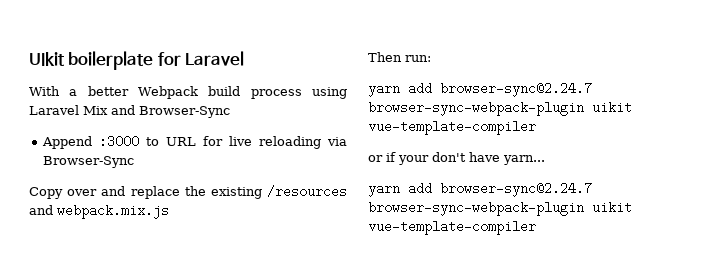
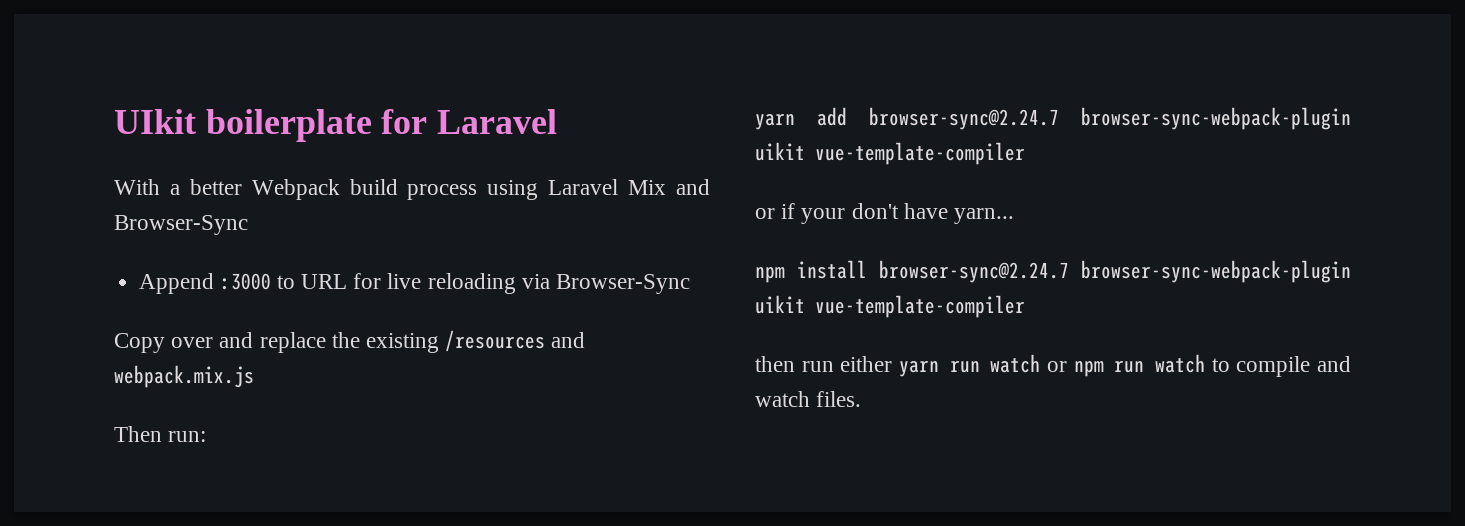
  or if your don't have yarn...
- yarn add browser-sync@2.24.7 browser-sync-webpack-plugin uikit vue-template-compiler
+ npm install browser-sync@2.24.7 browser-sync-webpack-plugin uikit vue-template-compiler
+ then run either yarn run watch or npm run watch to compile and watch files.

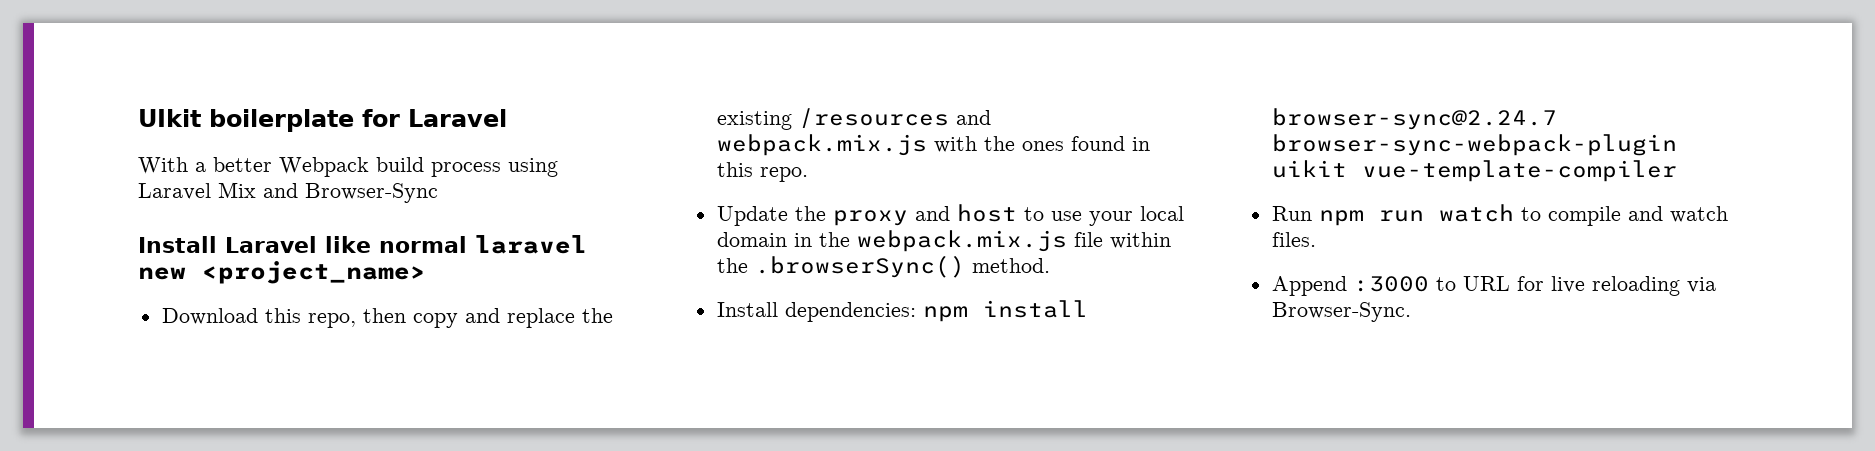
+ Install Laravel like normal laravel new <project_name>
+ Download this repo, then copy and replace the existing /resources and webpack.mix.js with the ones found in this repo.
+ Update the proxy and host to use your local domain in the webpack.mix.js file within the .browserSync() method.
+ Install dependencies: npm install browser-sync@2.24.7 browser-sync-webpack-plugin uikit vue-template-compiler
+ Run npm run watch to compile and watch files.
- Append :3000 to URL for live reloading via Browser-Sync
- Copy over and replace the existing /resources and webpack.mix.js
- Then run:
- yarn add browser-sync@2.24.7 browser-sync-webpack-plugin uikit vue-template-compiler
- or if your don't have yarn...
- npm install browser-sync@2.24.7 browser-sync-webpack-plugin uikit vue-template-compiler
- then run either yarn run watch or npm run watch to compile and watch files.
+ Append :3000 to URL for live reloading via Browser-Sync.

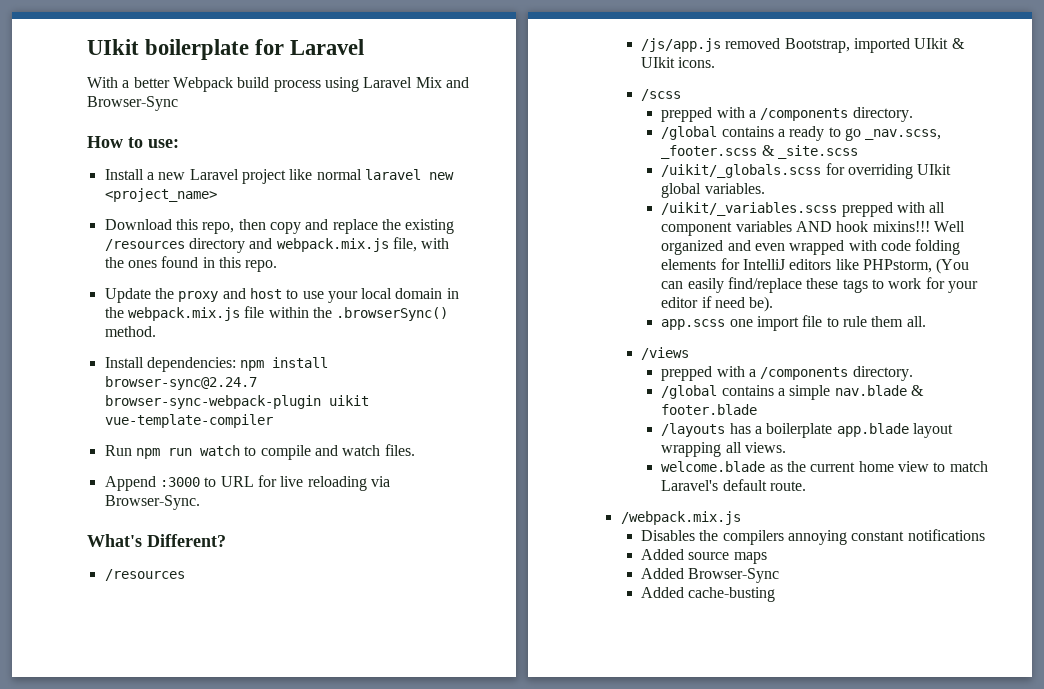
- Install Laravel like normal laravel new <project_name>
+ How to use:
+ Install a new Laravel project like normal laravel new <project_name>
- Download this repo, then copy and replace the existing /resources and webpack.mix.js with the ones found in this repo.
+ Download this repo, then copy and replace the existing /resources directory and webpack.mix.js file, with the ones found in this repo.
+ What's Different?
+ /resources
+ /js/app.js removed Bootstrap, imported UIkit & UIkit icons.
+ /scss
+ prepped with a /components directory.
+ /global contains a ready to go _nav.scss, _footer.scss & _site.scss
+ /uikit/_globals.scss for overriding UIkit global variables.
+ /uikit/_variables.scss prepped with all component variables AND hook mixins!!! Well organized and even wrapped with code folding elements for IntelliJ editors like PHPstorm, (You can easily find/replace these tags to work for your editor if need be).
+ app.scss one import file to rule them all.
+ /views
+ prepped with a /components directory.
+ /global contains a simple nav.blade & footer.blade
+ /layouts has a boilerplate app.blade layout wrapping all views.
+ welcome.blade as the current home view to match Laravel's default route.
+ /webpack.mix.js
+ Disables the compilers annoying constant notifications
+ Added source maps
+ Added Browser-Sync
+ Added cache-busting

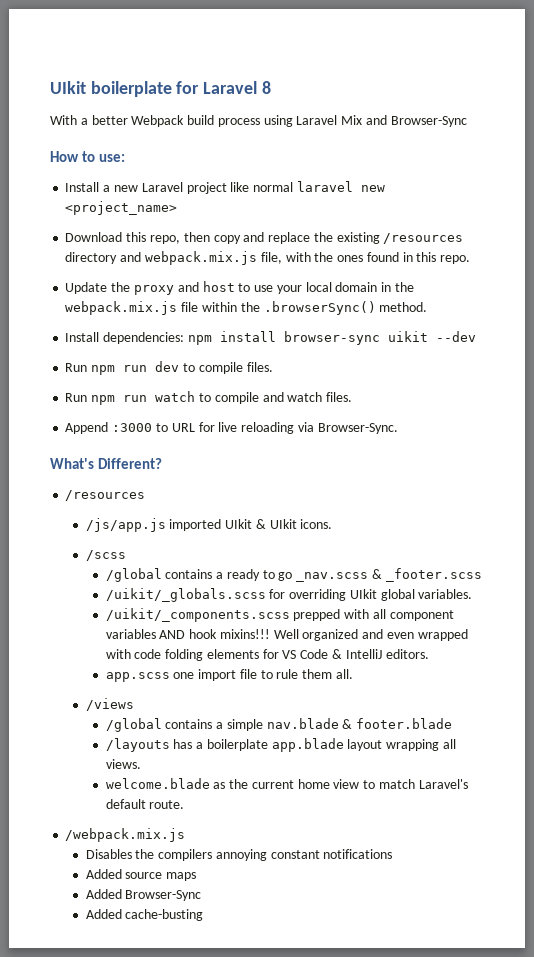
- UIkit boilerplate for Laravel
+ UIkit boilerplate for Laravel 8
- Install dependencies: npm install browser-sync@2.24.7 browser-sync-webpack-plugin uikit vue-template-compiler
+ Install dependencies: npm install browser-sync uikit --dev
+ Run npm run dev to compile files.
- /js/app.js removed Bootstrap, imported UIkit & UIkit icons.
+ /js/app.js imported UIkit & UIkit icons.
  /scss
- prepped with a /components directory.
- /global contains a ready to go _nav.scss, _footer.scss & _site.scss
+ /global contains a ready to go _nav.scss & _footer.scss
- /uikit/_variables.scss prepped with all component variables AND hook mixins!!!
+ /uikit/_components.scss prepped with all component variables AND hook mixins!!!
- Well organized and even wrapped with code folding elements for IntelliJ editors like PHPstorm, (You can easily find/replace these tags to work for your editor if need be).
+ Well organized and even wrapped with code folding elements for VS Code & IntelliJ editors.
  /views
- prepped with a /components directory.

